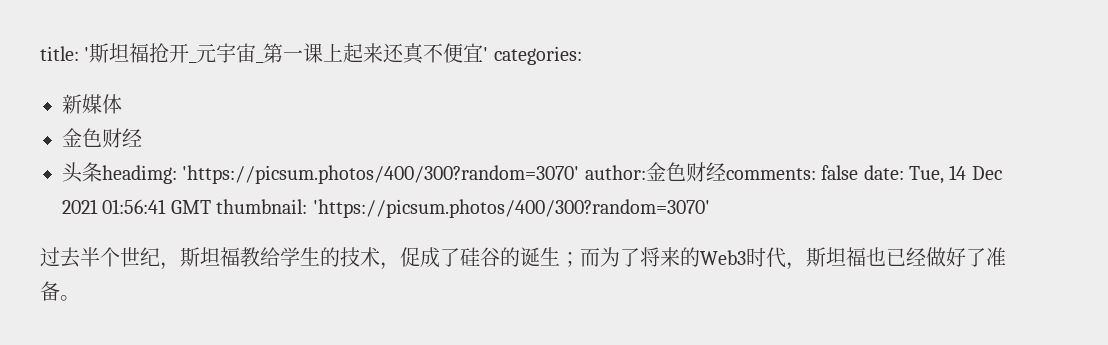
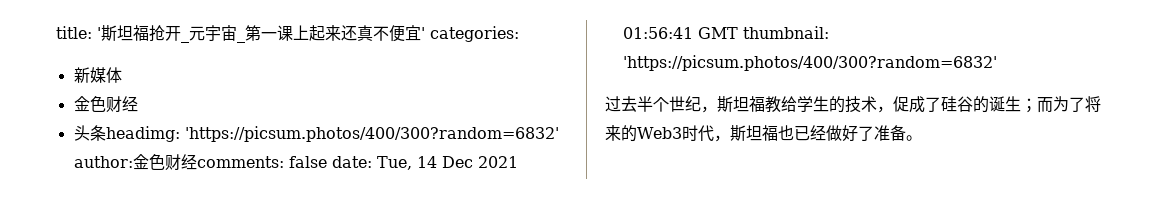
- 头条headimg: 'https://picsum.photos/400/300?random=3070' author:金色财经comments: false date: Tue, 14 Dec 2021 01:56:41 GMT thumbnail: 'https://picsum.photos/400/300?random=3070'
+ 头条headimg: 'https://picsum.photos/400/300?random=6832' author:金色财经comments: false date: Tue, 14 Dec 2021 01:56:41 GMT thumbnail: 'https://picsum.photos/400/300?random=6832'

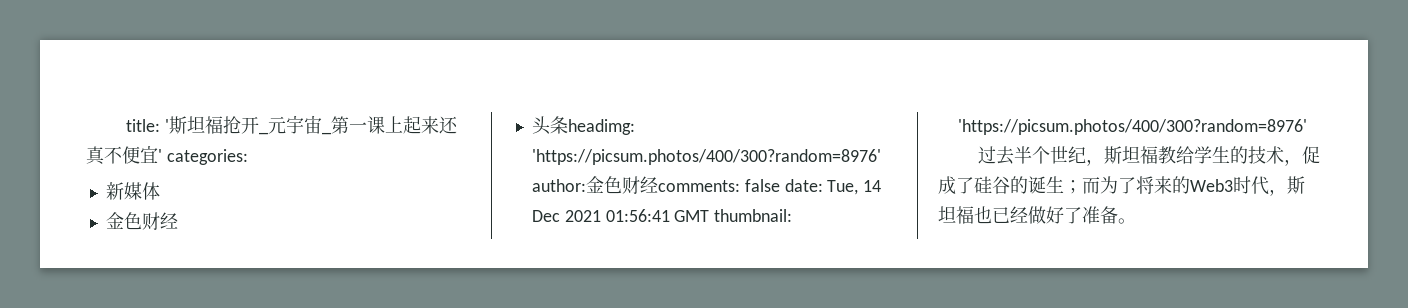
- 头条headimg: 'https://picsum.photos/400/300?random=6832' author:金色财经comments: false date: Tue, 14 Dec 2021 01:56:41 GMT thumbnail: 'https://picsum.photos/400/300?random=6832'
+ 头条headimg: 'https://picsum.photos/400/300?random=8976' author:金色财经comments: false date: Tue, 14 Dec 2021 01:56:41 GMT thumbnail: 'https://picsum.photos/400/300?random=8976'

